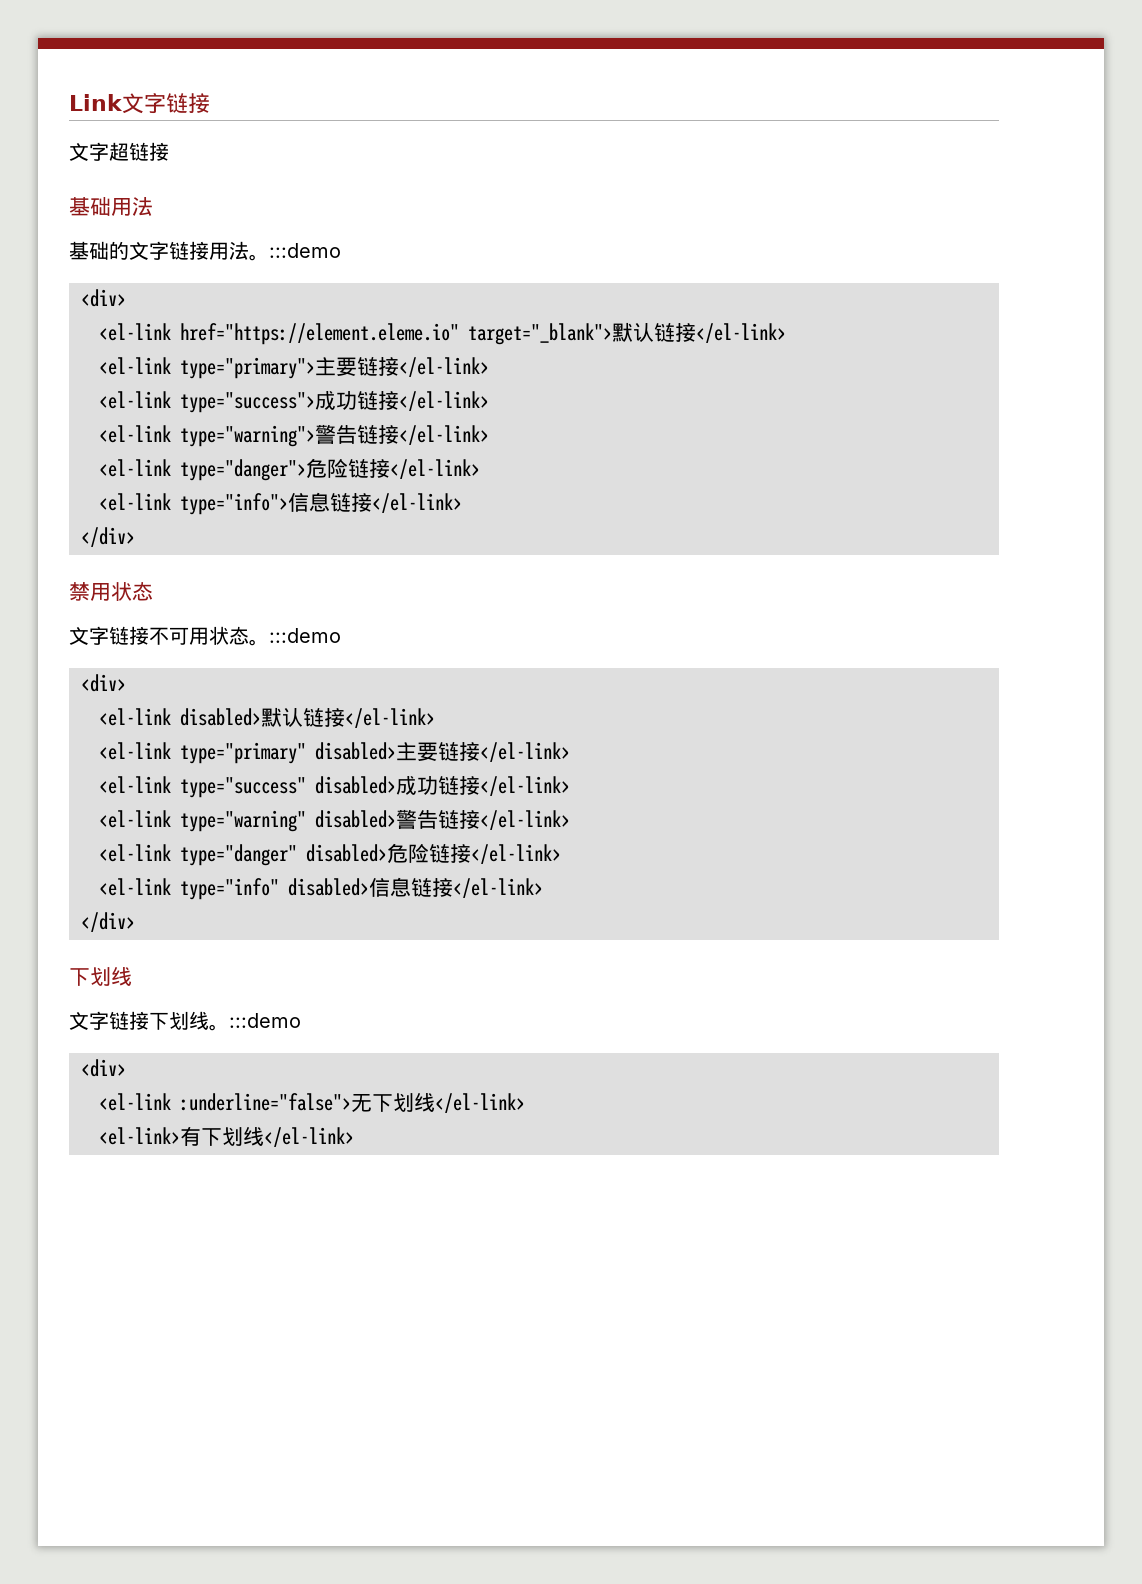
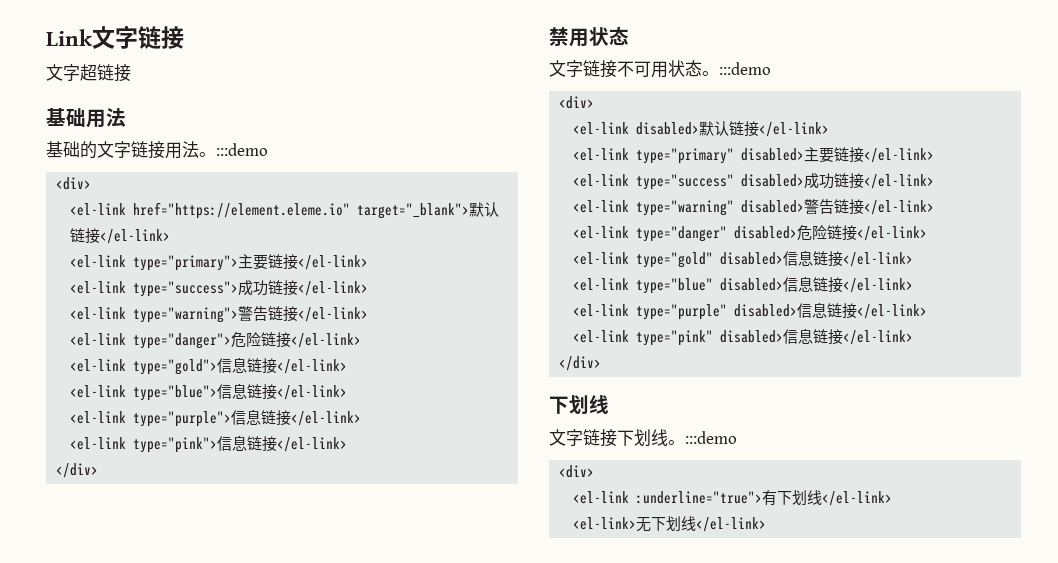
- <el-link type="info">信息链接</el-link>
+ <el-link type="gold">信息链接</el-link>
+ <el-link type="blue">信息链接</el-link>
+ <el-link type="purple">信息链接</el-link>
+ <el-link type="pink">信息链接</el-link>
- <el-link type="info" disabled>信息链接</el-link>
+ <el-link type="gold" disabled>信息链接</el-link>
+ <el-link type="blue" disabled>信息链接</el-link>
+ <el-link type="purple" disabled>信息链接</el-link>
+ <el-link type="pink" disabled>信息链接</el-link>
- <el-link :underline="false">无下划线</el-link>
+ <el-link :underline="true">有下划线</el-link>
- <el-link>有下划线</el-link>
+ <el-link>无下划线</el-link>

